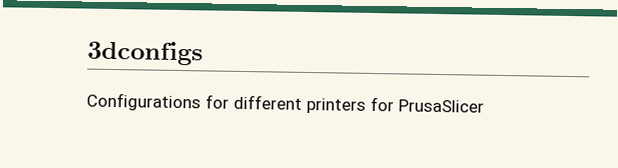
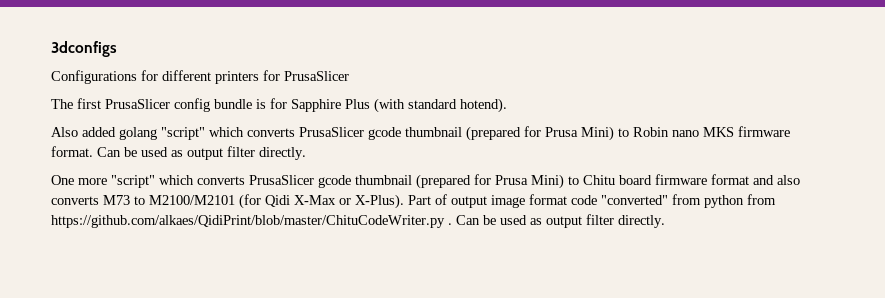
+ The first PrusaSlicer config bundle is for Sapphire Plus (with standard hotend).
+ Also added golang "script" which converts PrusaSlicer gcode thumbnail (prepared for Prusa Mini) to Robin nano MKS firmware format. Can be used as output filter directly.
+ One more "script" which converts PrusaSlicer gcode thumbnail (prepared for Prusa Mini) to Chitu board firmware format and also converts M73 to M2100/M2101 (for Qidi X-Max or X-Plus). Part of output image format code "converted" from python from https://github.com/alkaes/QidiPrint/blob/master/ChituCodeWriter.py . Can be used as output filter directly.

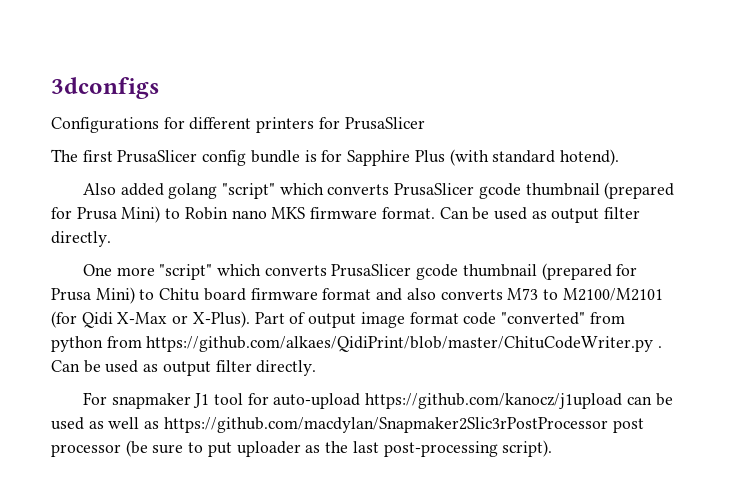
+ For snapmaker J1 tool for auto-upload https://github.com/kanocz/j1upload can be used as well as https://github.com/macdylan/Snapmaker2Slic3rPostProcessor post processor (be sure to put uploader as the last post-processing script).

